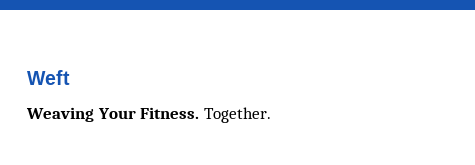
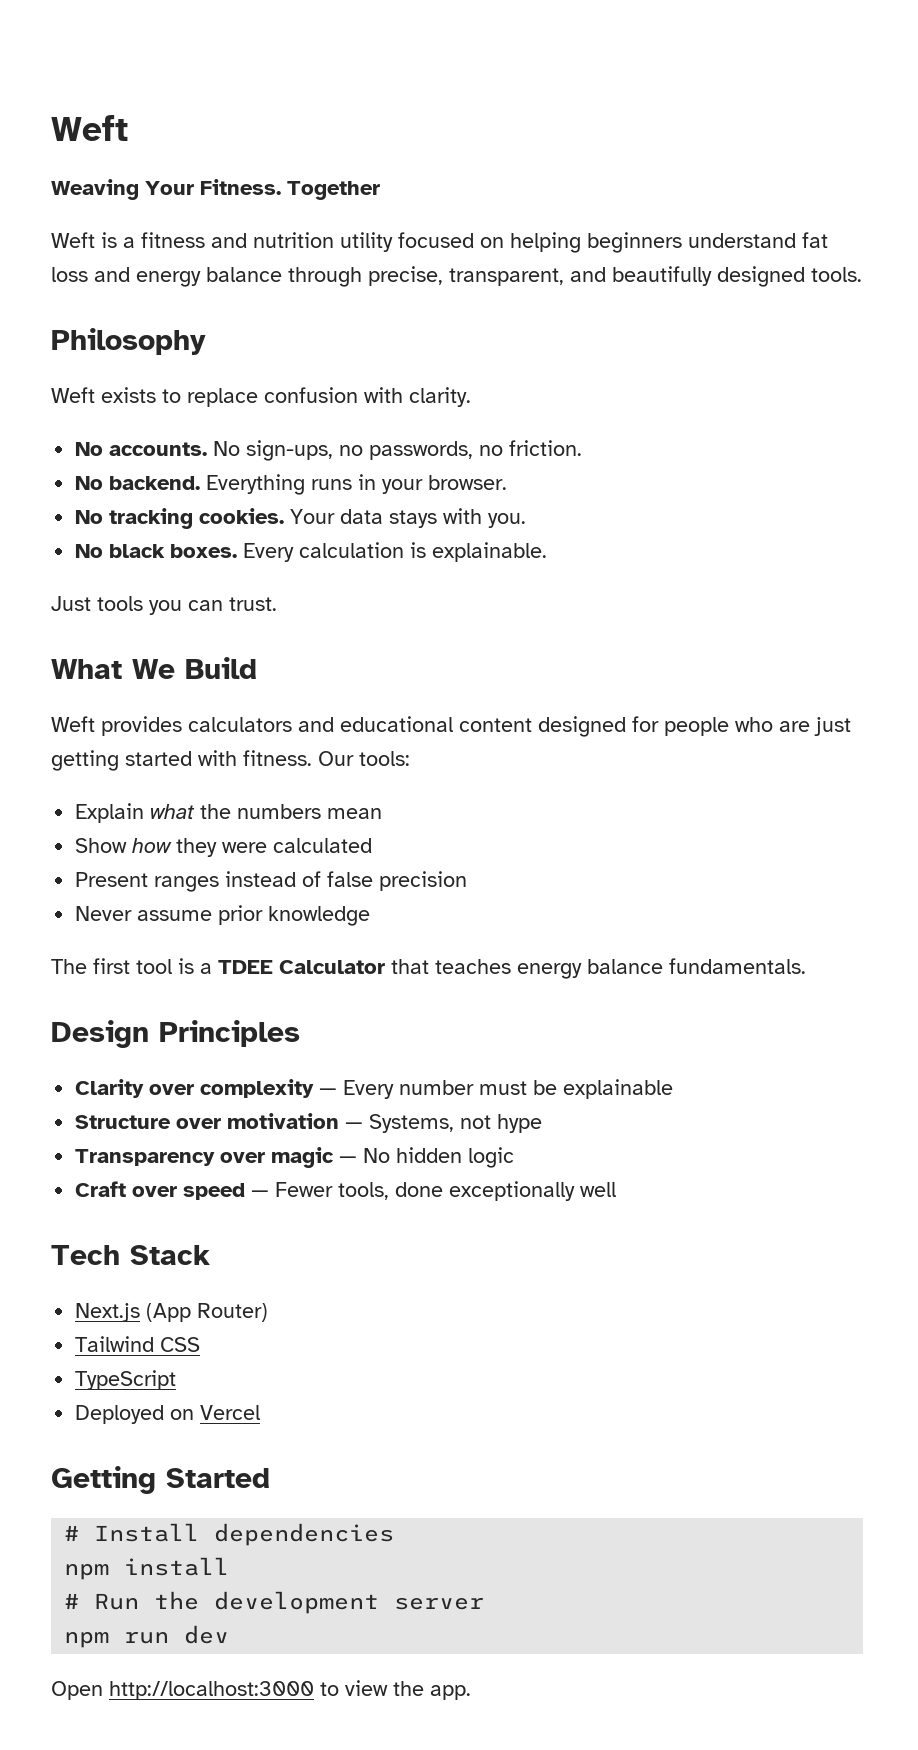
- Together.
+ Together
+ Weft is a fitness and nutrition utility focused on helping beginners understand fat loss and energy balance through precise, transparent, and beautifully designed tools.
+ Philosophy
+ Weft exists to replace confusion with clarity.
+ No accounts. No sign-ups, no passwords, no friction.
+ No backend. Everything runs in your browser.
+ No tracking cookies. Your data stays with you.
+ No black boxes. Every calculation is explainable.
+ Just tools you can trust.
+ What We Build
+ Weft provides calculators and educational content designed for people who are just getting started with fitness. Our tools:
+ Explain what the numbers mean
+ Show how they were calculated
+ Present ranges instead of false precision
+ Never assume prior knowledge
+ The first tool is a TDEE Calculator that teaches energy balance fundamentals.
+ Design Principles
+ Clarity over complexity — Every number must be explainable
+ Structure over motivation — Systems, not hype
+ Transparency over magic — No hidden logic
+ Craft over speed — Fewer tools, done exceptionally well
+ Tech Stack
+ Next.js (App Router)
+ Tailwind CSS
+ TypeScript
+ Deployed on Vercel
+ Getting Started
+ # Install dependencies
+ npm install
+ # Run the development server
+ npm run dev
+ Open http://localhost:3000 to view the app.

